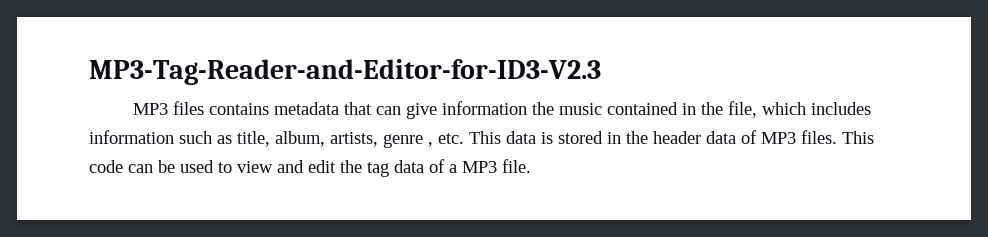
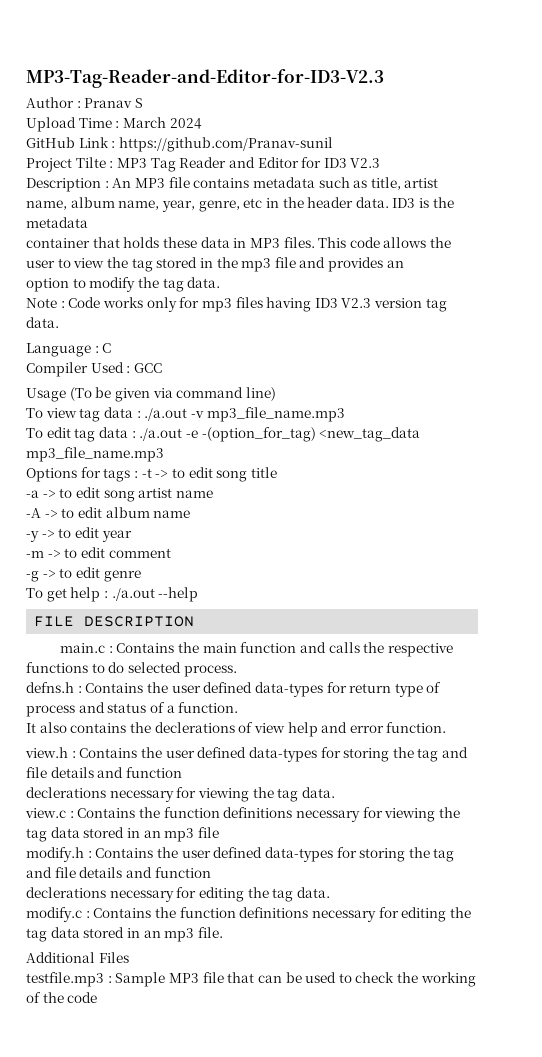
- MP3 files contains metadata that can give information the music contained in the file, which includes information such as title, album, artists, genre , etc. This data is stored in the header data of MP3 files. This code can be used to view and edit the tag data of a MP3 file.
+ Author : Pranav S
+ Upload Time : March 2024
+ GitHub Link : https://github.com/Pranav-sunil
+ Project Tilte : MP3 Tag Reader and Editor for ID3 V2.3
+ Description : An MP3 file contains metadata such as title, artist name, album name, year, genre, etc in the header data. ID3 is the metadata
+ container that holds these data in MP3 files. This code allows the user to view the tag stored in the mp3 file and provides an
+ option to modify the tag data.
+ Note : Code works only for mp3 files having ID3 V2.3 version tag data.
+ Language : C
+ Compiler Used : GCC
+ Usage (To be given via command line)
+ To view tag data : ./a.out -v mp3_file_name.mp3
+ To edit tag data : ./a.out -e -(option_for_tag) <new_tag_data mp3_file_name.mp3
+ Options for tags : -t -> to edit song title
+ -a -> to edit song artist name
+ -A -> to edit album name
+ -y -> to edit year
+ -m -> to edit comment
+ -g -> to edit genre
+ To get help : ./a.out --help
+ FILE DESCRIPTION
+ main.c : Contains the main function and calls the respective functions to do selected process.
+ defns.h : Contains the user defined data-types for return type of process and status of a function.
+ It also contains the declerations of view help and error function.
+ view.h : Contains the user defined data-types for storing the tag and file details and function
+ declerations necessary for viewing the tag data.
+ view.c : Contains the function definitions necessary for viewing the tag data stored in an mp3 file
+ modify.h : Contains the user defined data-types for storing the tag and file details and function
+ declerations necessary for editing the tag data.
+ modify.c : Contains the function definitions necessary for editing the tag data stored in an mp3 file.
+ Additional Files
+ testfile.mp3 : Sample MP3 file that can be used to check the working of the code

